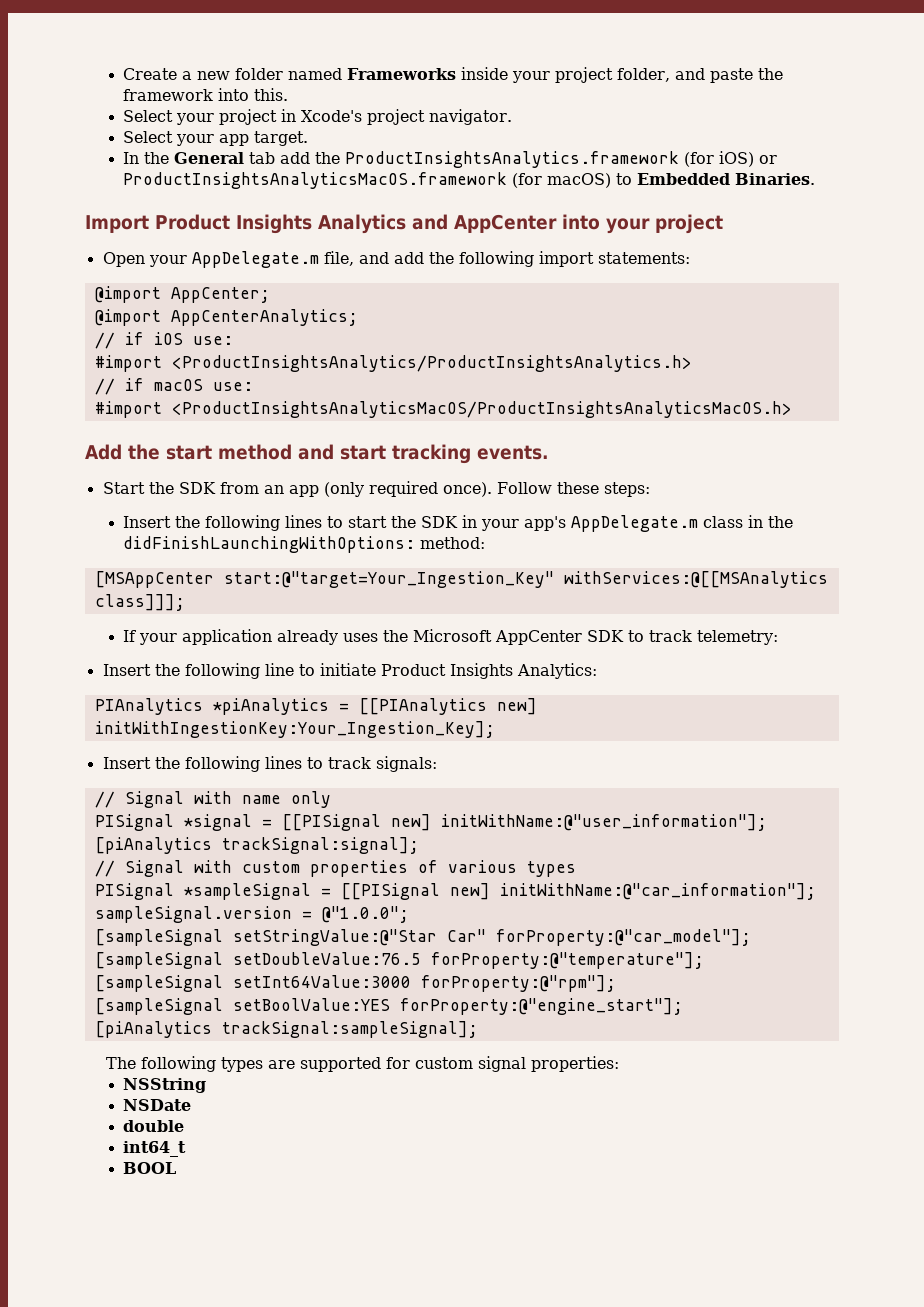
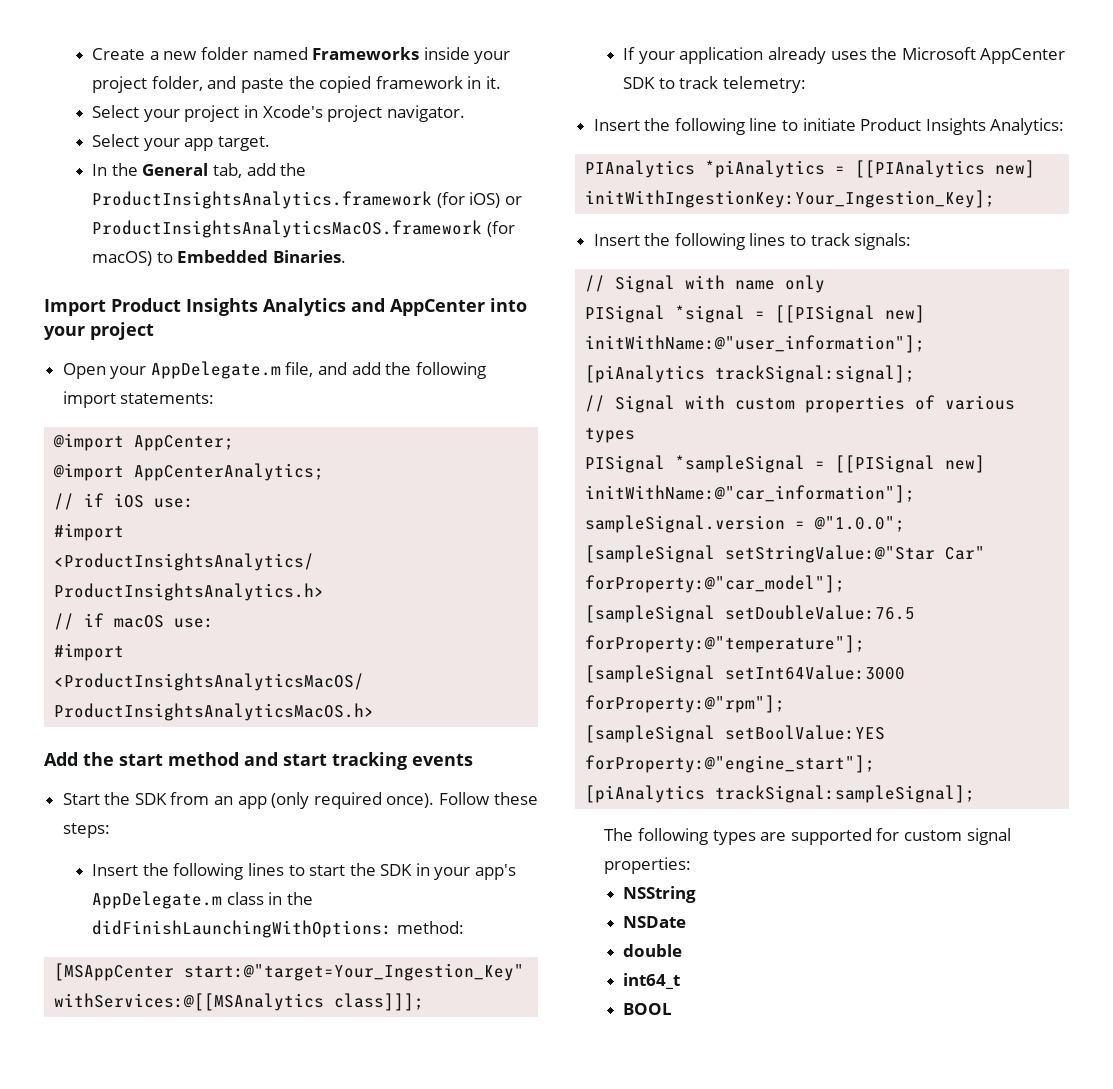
- Create a new folder named Frameworks inside your project folder, and paste the framework into this.
+ Create a new folder named Frameworks inside your project folder, and paste the copied framework in it.
- In the General tab add the ProductInsightsAnalytics.framework (for iOS) or ProductInsightsAnalyticsMacOS.framework (for macOS) to Embedded Binaries.
+ In the General tab, add the ProductInsightsAnalytics.framework (for iOS) or ProductInsightsAnalyticsMacOS.framework (for macOS) to Embedded Binaries.
- Add the start method and start tracking events.
+ Add the start method and start tracking events

